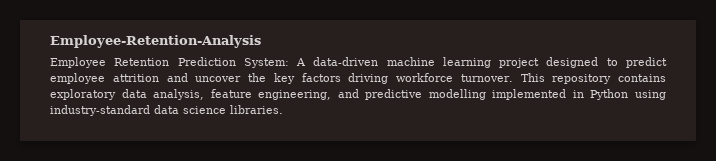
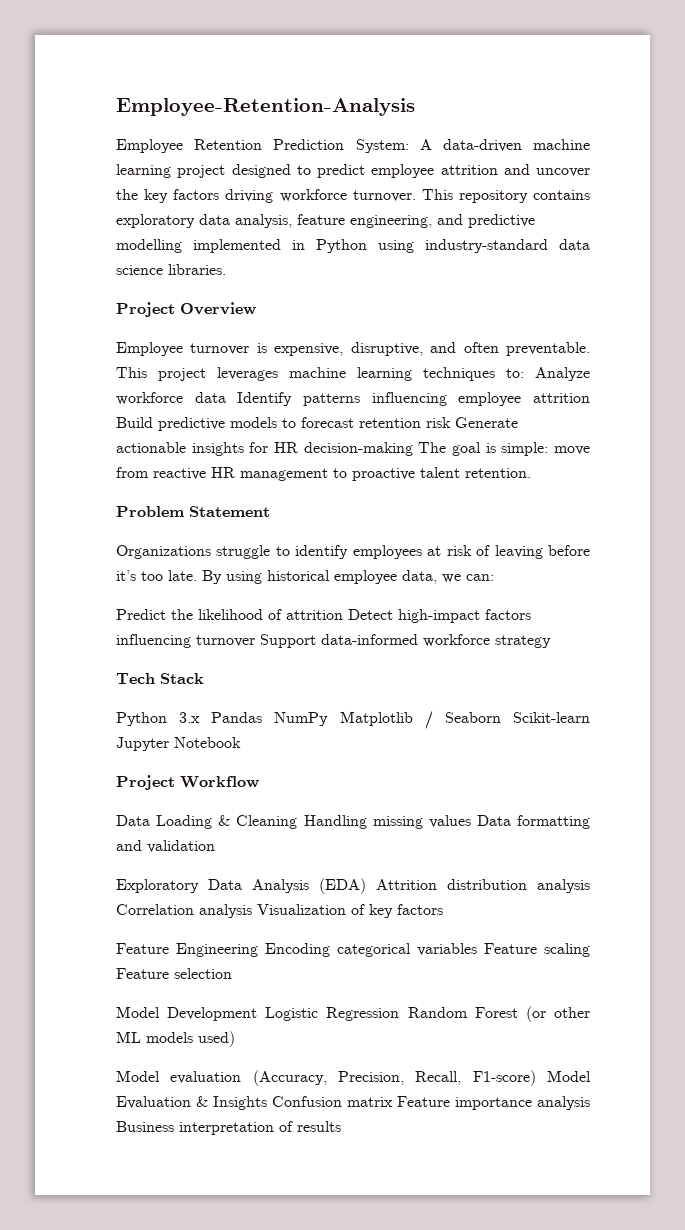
+ Project Overview
+ Employee turnover is expensive, disruptive, and often preventable. This project leverages machine learning techniques to: Analyze workforce data Identify patterns influencing employee attrition Build predictive models to forecast retention risk Generate actionable insights for HR decision-making The goal is simple: move from reactive HR management to proactive talent retention.
+ Problem Statement
+ Organizations struggle to identify employees at risk of leaving before it’s too late. By using historical employee data, we can:
+ Predict the likelihood of attrition Detect high-impact factors influencing turnover Support data-informed workforce strategy
+ Tech Stack
+ Python 3.x Pandas NumPy Matplotlib / Seaborn Scikit-learn Jupyter Notebook
+ Project Workflow
+ Data Loading & Cleaning Handling missing values Data formatting and validation
+ Exploratory Data Analysis (EDA) Attrition distribution analysis Correlation analysis Visualization of key factors
+ Feature Engineering Encoding categorical variables Feature scaling Feature selection
+ Model Development Logistic Regression Random Forest (or other ML models used)
+ Model evaluation (Accuracy, Precision, Recall, F1-score) Model Evaluation & Insights Confusion matrix Feature importance analysis Business interpretation of results

